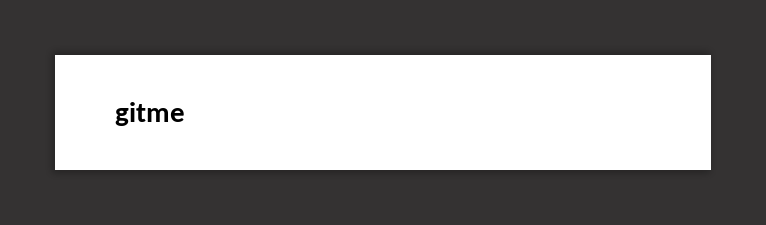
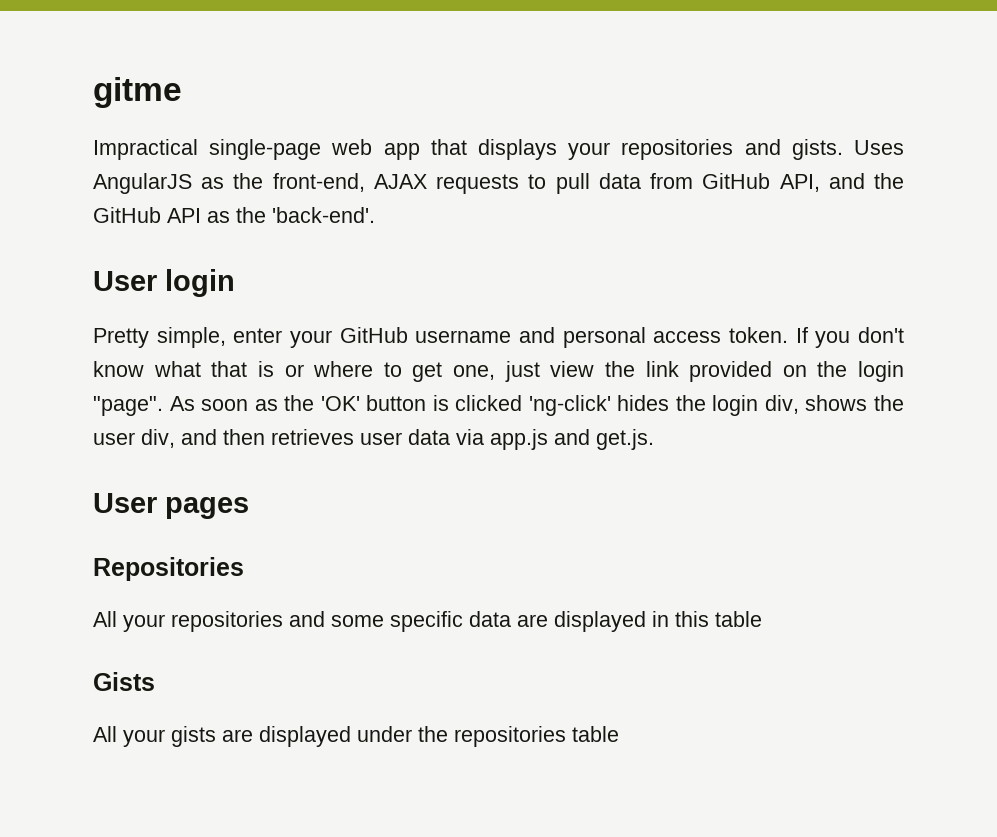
+ Impractical single-page web app that displays your repositories and gists. Uses AngularJS as the front-end, AJAX requests to pull data from GitHub API, and the GitHub API as the 'back-end'.
+ User login
+ Pretty simple, enter your GitHub username and personal access token. If you don't know what that is or where to get one, just view the link provided on the login "page". As soon as the 'OK' button is clicked 'ng-click' hides the login div, shows the user div, and then retrieves user data via app.js and get.js.
+ User pages
+ Repositories
+ All your repositories and some specific data are displayed in this table
+ Gists
+ All your gists are displayed under the repositories table

